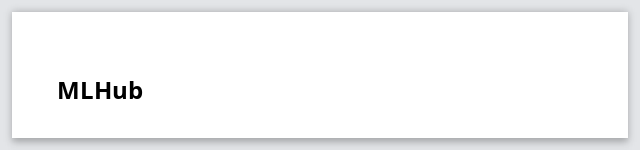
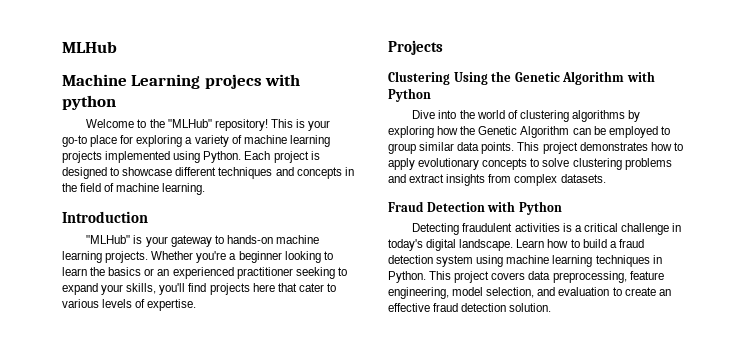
+ Machine Learning projecs with python
+ Welcome to the "MLHub" repository! This is your go-to place for exploring a variety of machine learning projects implemented using Python. Each project is designed to showcase different techniques and concepts in the field of machine learning.
+ Introduction
+ "MLHub" is your gateway to hands-on machine learning projects. Whether you're a beginner looking to learn the basics or an experienced practitioner seeking to expand your skills, you'll find projects here that cater to various levels of expertise.
+ Projects
+ Clustering Using the Genetic Algorithm with Python
+ Dive into the world of clustering algorithms by exploring how the Genetic Algorithm can be employed to group similar data points. This project demonstrates how to apply evolutionary concepts to solve clustering problems and extract insights from complex datasets.
+ Fraud Detection with Python
+ Detecting fraudulent activities is a critical challenge in today's digital landscape. Learn how to build a fraud detection system using machine learning techniques in Python. This project covers data preprocessing, feature engineering, model selection, and evaluation to create an effective fraud detection solution.

